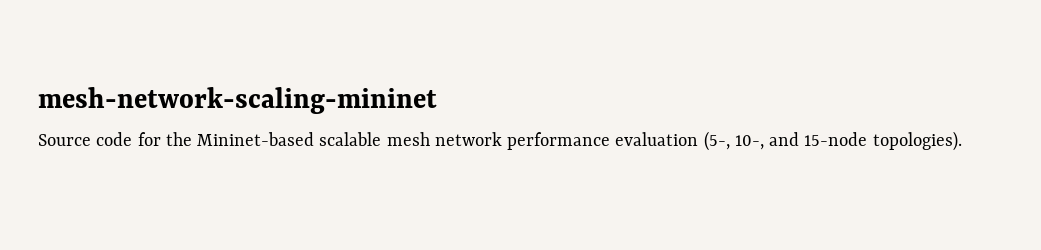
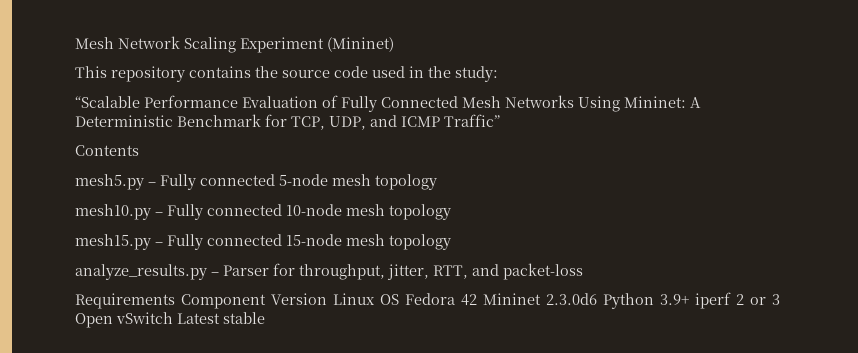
- mesh-network-scaling-mininet
- Source code for the Mininet-based scalable mesh network performance evaluation (5-, 10-, and 15-node topologies).
+ Mesh Network Scaling Experiment (Mininet)
+ This repository contains the source code used in the study:
+ “Scalable Performance Evaluation of Fully Connected Mesh Networks Using Mininet: A Deterministic Benchmark for TCP, UDP, and ICMP Traffic”
+ Contents
+ mesh5.py – Fully connected 5-node mesh topology
+ mesh10.py – Fully connected 10-node mesh topology
+ mesh15.py – Fully connected 15-node mesh topology
+ analyze_results.py – Parser for throughput, jitter, RTT, and packet-loss
+ Requirements Component Version Linux OS Fedora 42 Mininet 2.3.0d6 Python 3.9+ iperf 2 or 3 Open vSwitch Latest stable

